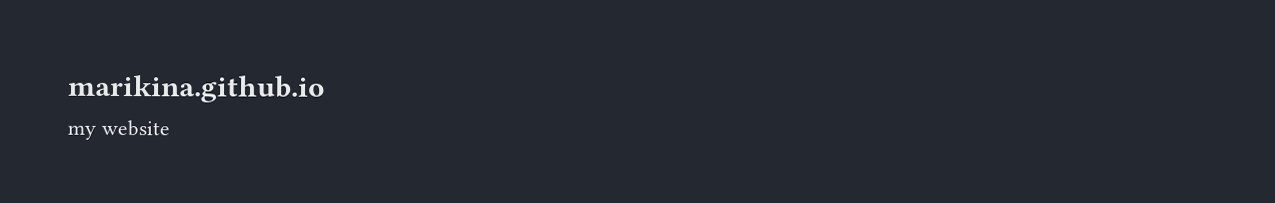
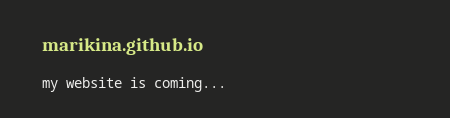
- my website
+ my website is coming...

